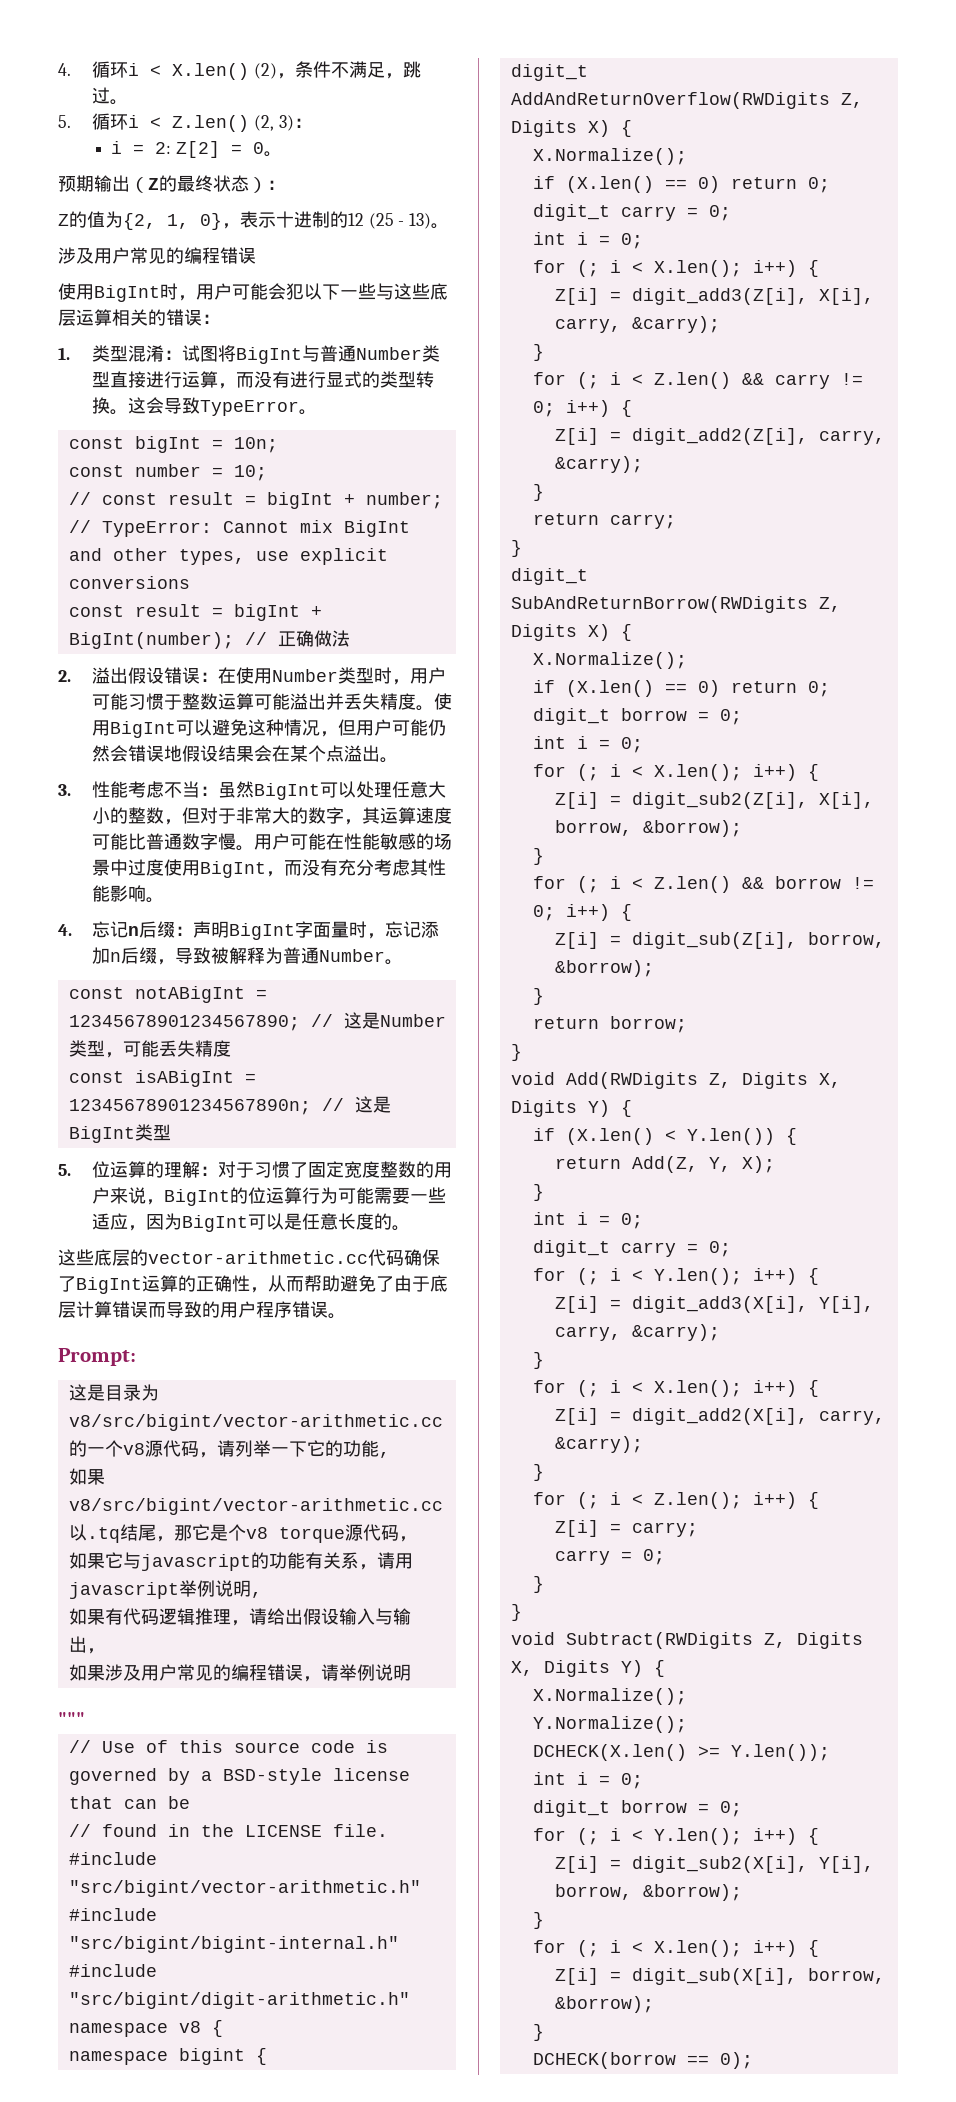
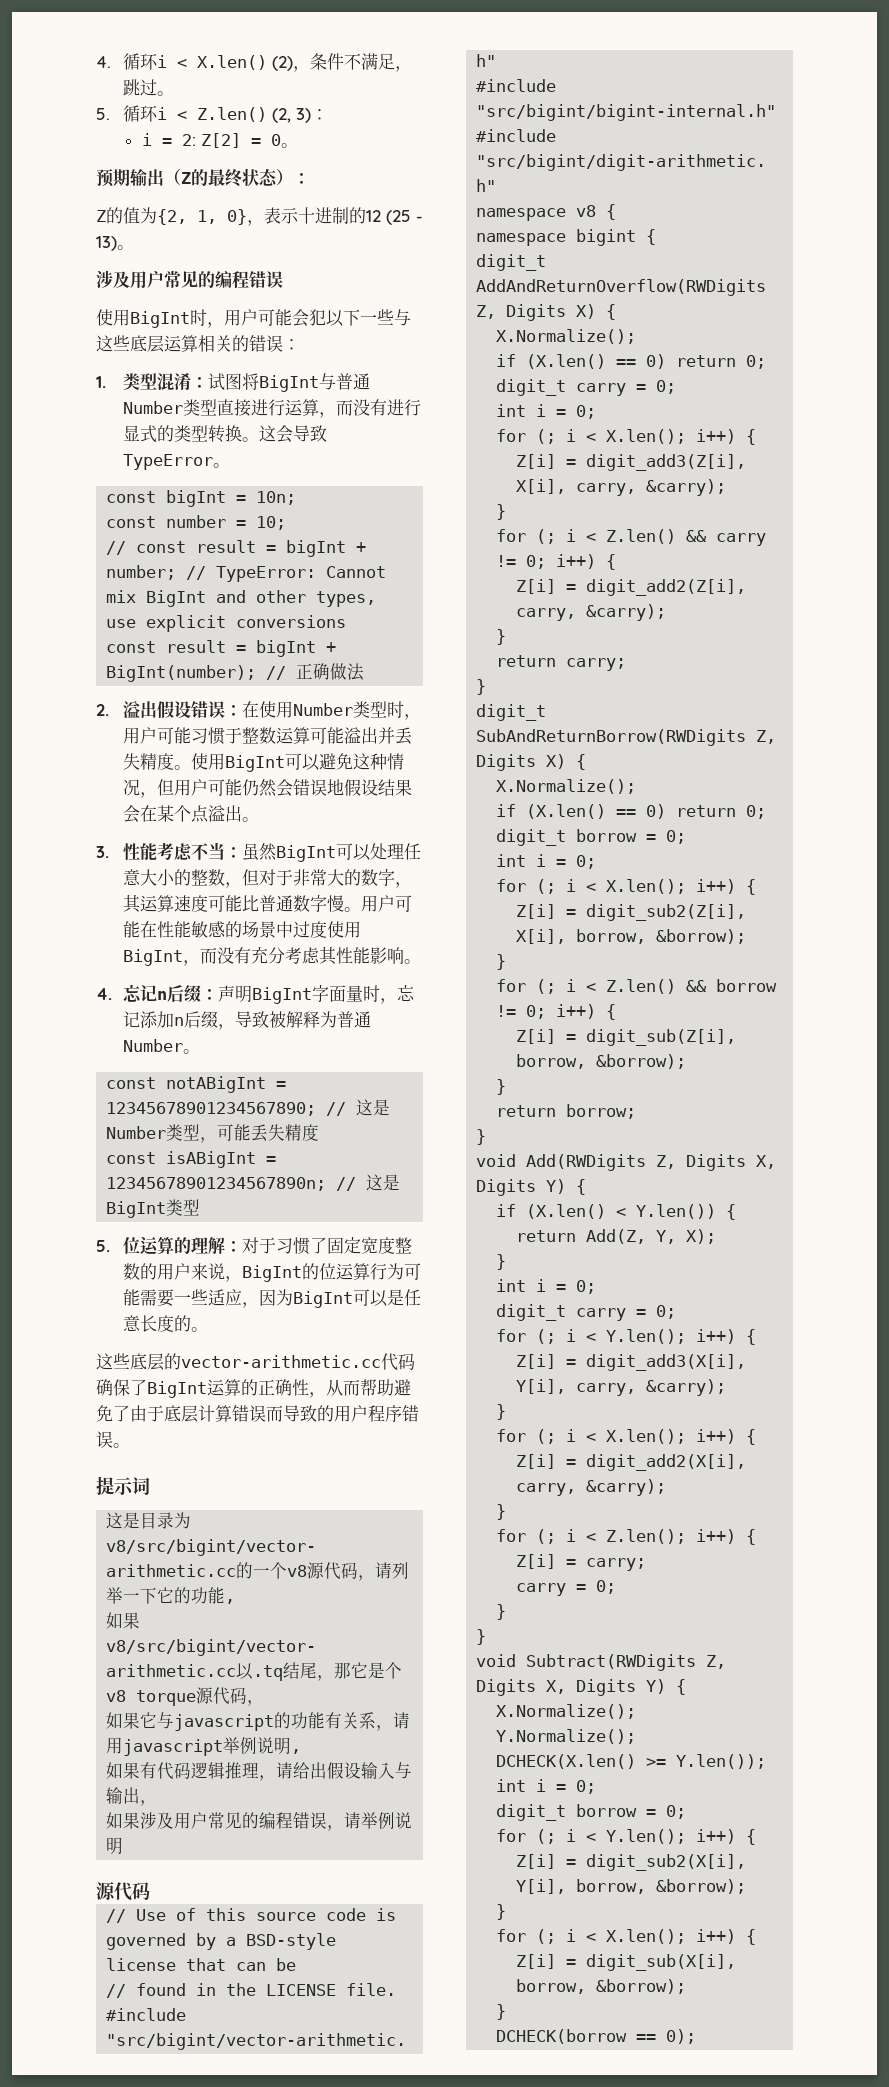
- Prompt:
+ 提示词
  如果涉及用户常见的编程错误，请举例说明
- """
+ 源代码

